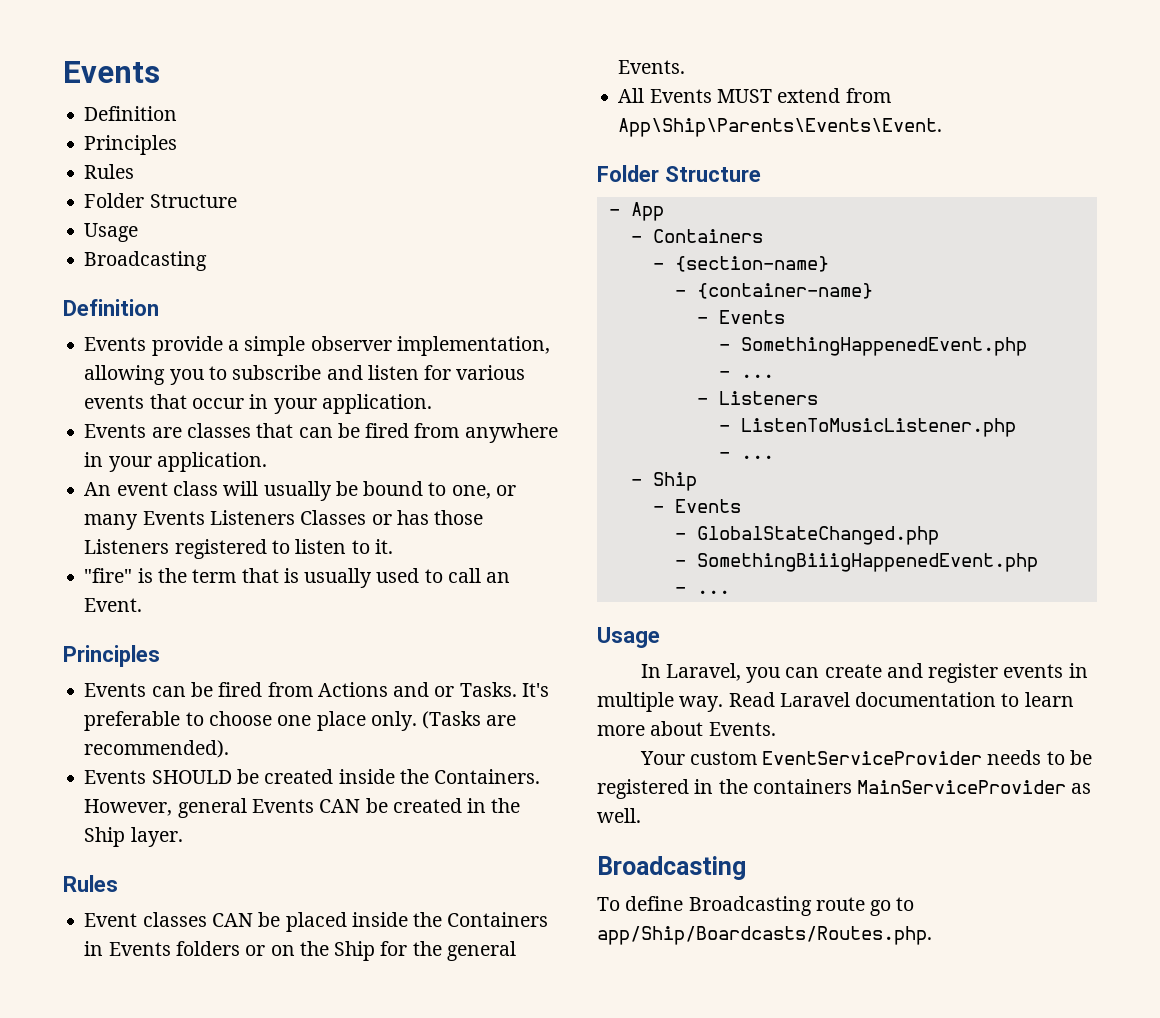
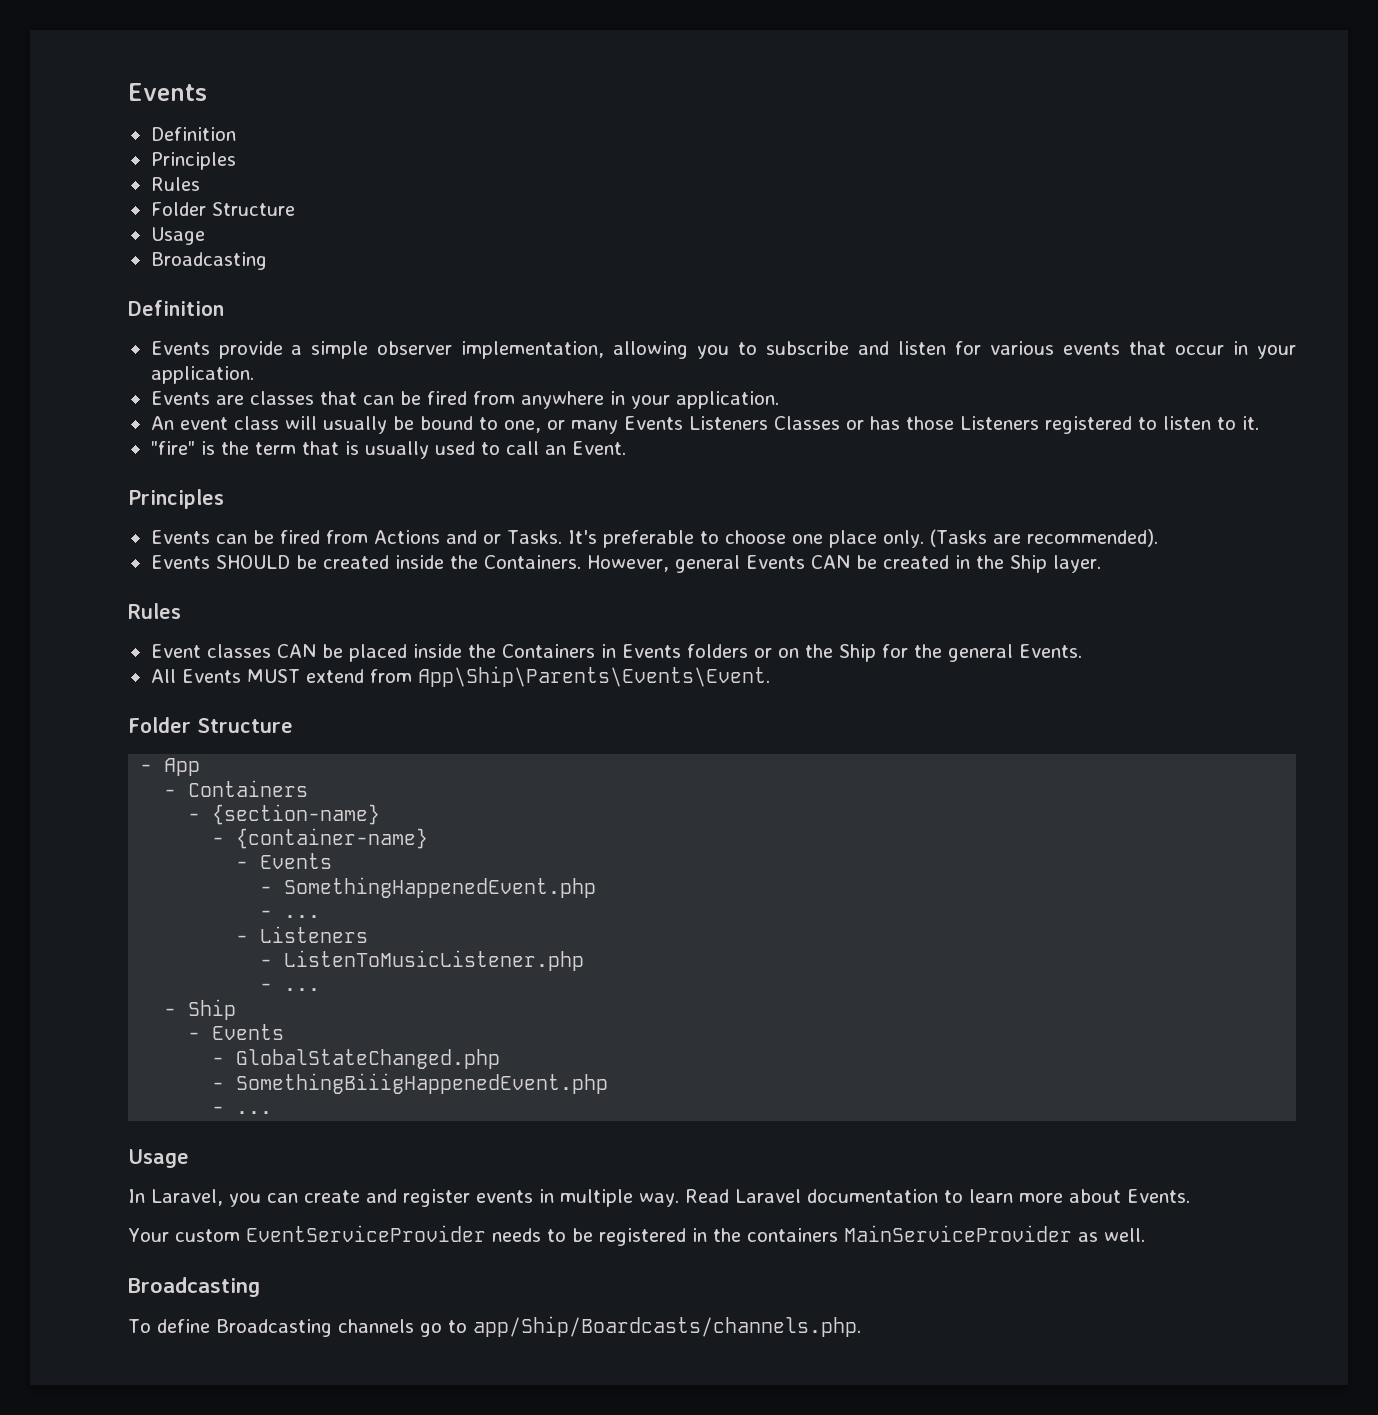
- To define Broadcasting route go to app/Ship/Boardcasts/Routes.php.
+ To define Broadcasting channels go to app/Ship/Boardcasts/channels.php.

